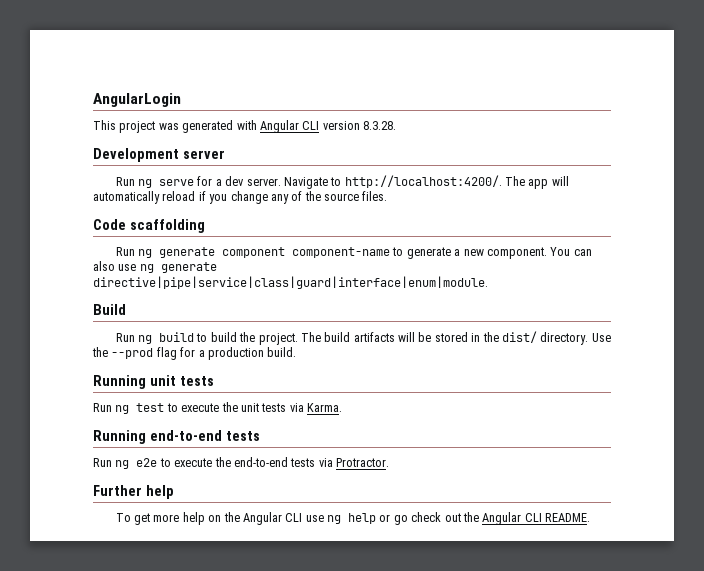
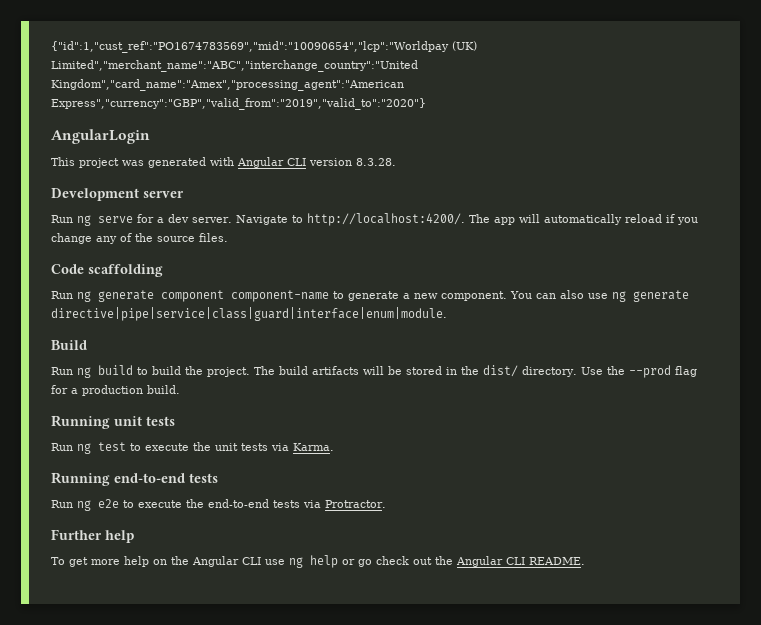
+ {"id":1,"cust_ref":"PO1674783569","mid":"10090654","lcp":"Worldpay (UK) Limited","merchant_name":"ABC","interchange_country":"United Kingdom","card_name":"Amex","processing_agent":"American Express","currency":"GBP","valid_from":"2019","valid_to":"2020"}

